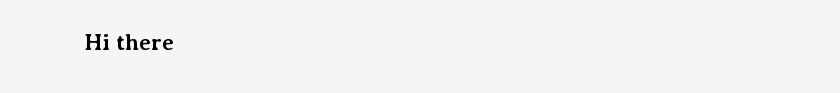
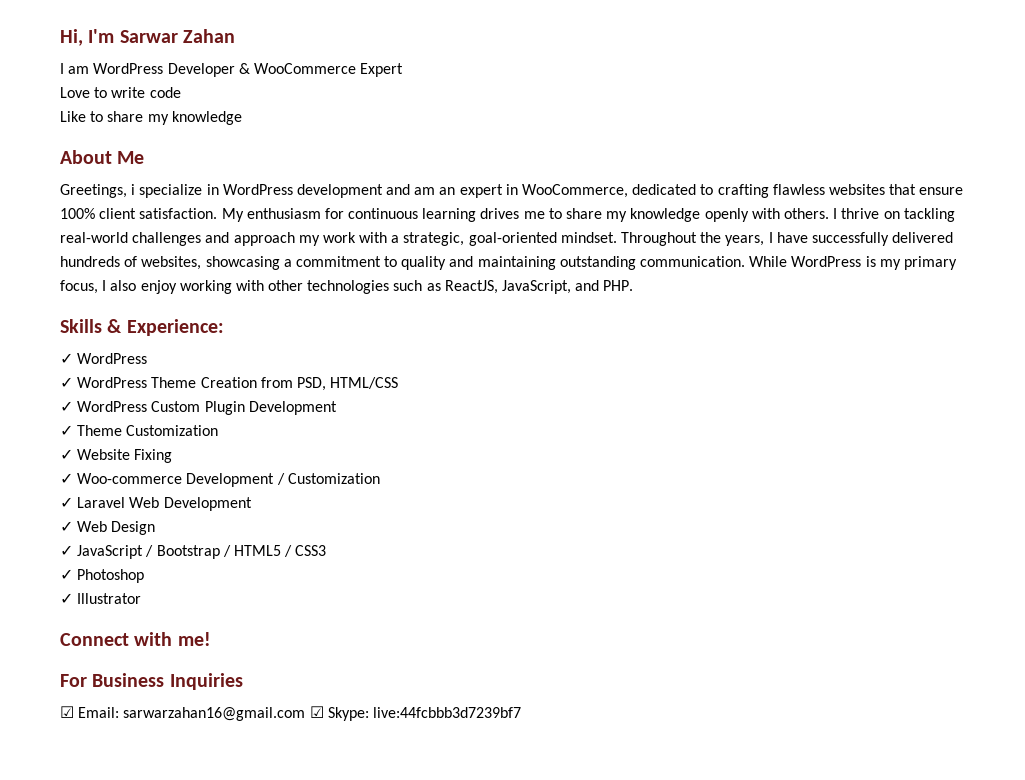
- Hi there
+ Hi, I'm Sarwar Zahan
+ I am WordPress Developer & WooCommerce Expert
+ Love to write code
+ Like to share my knowledge
+ About Me
+ Greetings, i specialize in WordPress development and am an expert in WooCommerce, dedicated to crafting flawless websites that ensure 100% client satisfaction. My enthusiasm for continuous learning drives me to share my knowledge openly with others. I thrive on tackling real-world challenges and approach my work with a strategic, goal-oriented mindset. Throughout the years, I have successfully delivered hundreds of websites, showcasing a commitment to quality and maintaining outstanding communication. While WordPress is my primary focus, I also enjoy working with other technologies such as ReactJS, JavaScript, and PHP.
+ Skills & Experience:
+ ✓ WordPress
+ ✓ WordPress Theme Creation from PSD, HTML/CSS
+ ✓ WordPress Custom Plugin Development
+ ✓ Theme Customization
+ ✓ Website Fixing
+ ✓ Woo-commerce Development / Customization
+ ✓ Laravel Web Development
+ ✓ Web Design
+ ✓ JavaScript / Bootstrap / HTML5 / CSS3
+ ✓ Photoshop
+ ✓ Illustrator
+ Connect with me!
+ For Business Inquiries
+ ☑ Email: sarwarzahan16@gmail.com ☑ Skype: live:44fcbbb3d7239bf7

